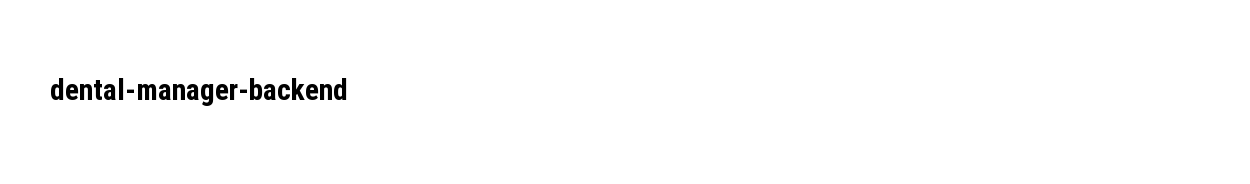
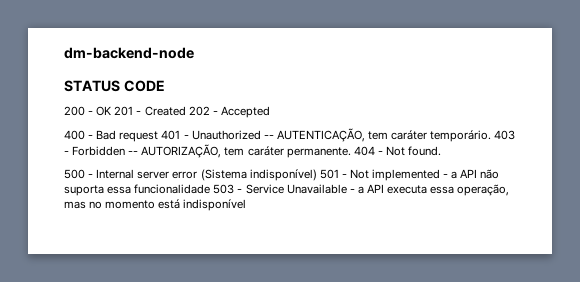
- dental-manager-backend
+ dm-backend-node
+ STATUS CODE
+ 200 - OK 201 - Created 202 - Accepted
+ 400 - Bad request 401 - Unauthorized -- AUTENTICAÇÃO, tem caráter temporário. 403 - Forbidden -- AUTORIZAÇÃO, tem caráter permanente. 404 - Not found.
+ 500 - Internal server error (Sistema indisponível) 501 - Not implemented - a API não suporta essa funcionalidade 503 - Service Unavailable - a API executa essa operação, mas no momento está indisponível

